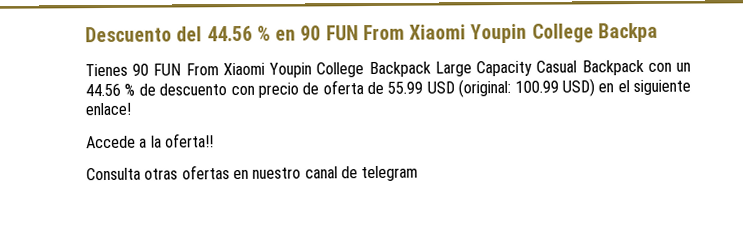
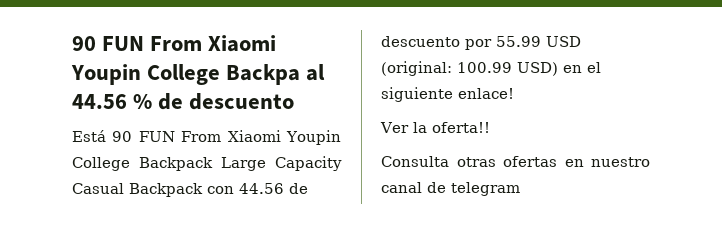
- Descuento del 44.56 % en 90 FUN From Xiaomi Youpin College Backpa
- Tienes 90 FUN From Xiaomi Youpin College Backpack Large Capacity Casual Backpack con un 44.56 % de descuento con precio de oferta de 55.99 USD (original: 100.99 USD) en el siguiente enlace!
+ 90 FUN From Xiaomi Youpin College Backpa al 44.56 % de descuento
+ Está 90 FUN From Xiaomi Youpin College Backpack Large Capacity Casual Backpack con 44.56 de descuento por 55.99 USD (original: 100.99 USD) en el siguiente enlace!
- Accede a la oferta!!
+ Ver la oferta!!

